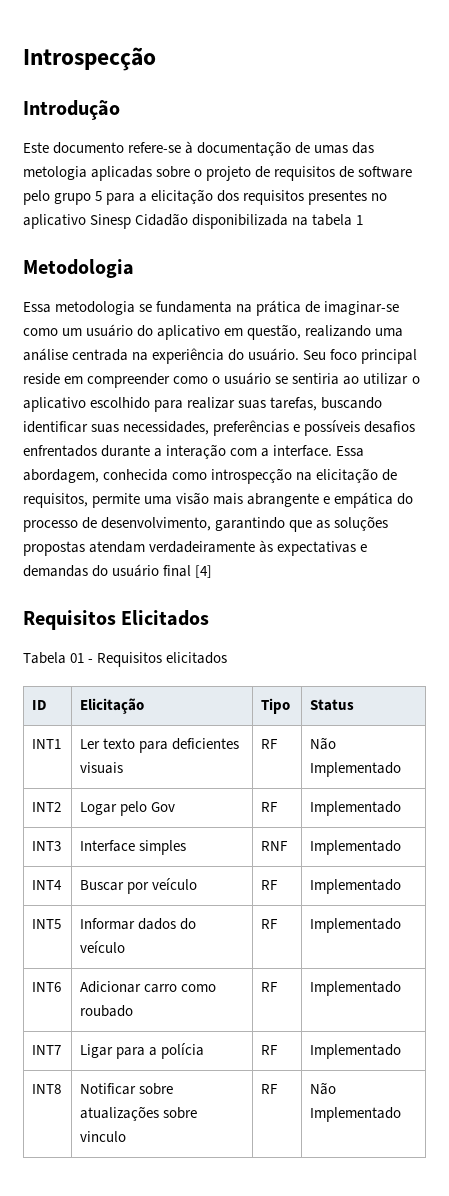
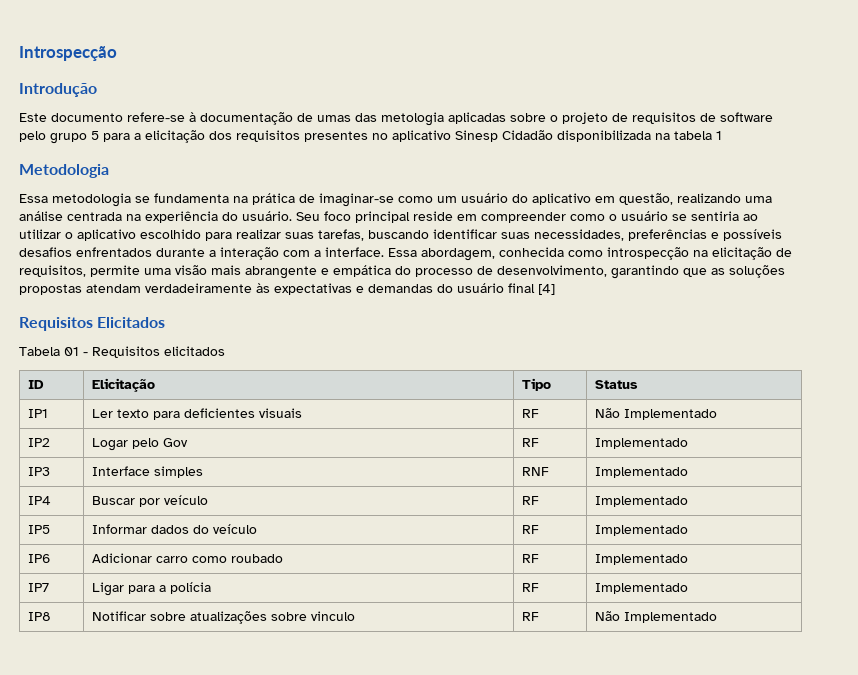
- INT1 | Ler texto para deficientes visuais | RF | Não Implementado
+ IP1 | Ler texto para deficientes visuais | RF | Não Implementado
- INT2 | Logar pelo Gov | RF | Implementado
+ IP2 | Logar pelo Gov | RF | Implementado
- INT3 | Interface simples | RNF | Implementado
+ IP3 | Interface simples | RNF | Implementado
- INT4 | Buscar por veículo | RF | Implementado
+ IP4 | Buscar por veículo | RF | Implementado
- INT5 | Informar dados do veículo | RF | Implementado
+ IP5 | Informar dados do veículo | RF | Implementado
- INT6 | Adicionar carro como roubado | RF | Implementado
+ IP6 | Adicionar carro como roubado | RF | Implementado
- INT7 | Ligar para a polícia | RF | Implementado
+ IP7 | Ligar para a polícia | RF | Implementado
- INT8 | Notificar sobre atualizações sobre vinculo | RF | Não Implementado
+ IP8 | Notificar sobre atualizações sobre vinculo | RF | Não Implementado

